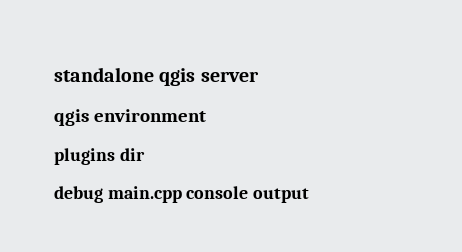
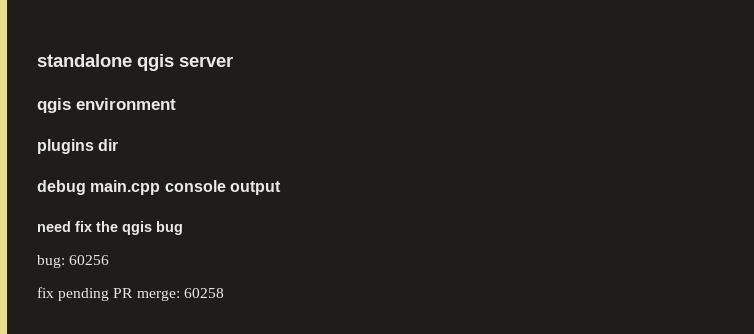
+ need fix the qgis bug
+ bug: 60256
+ fix pending PR merge: 60258

